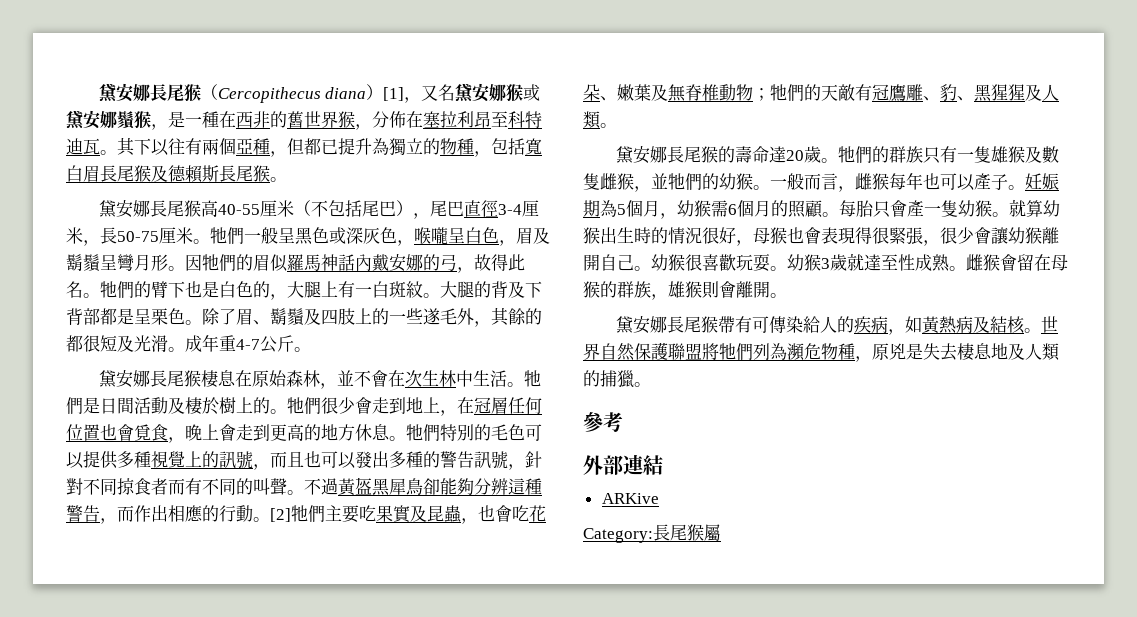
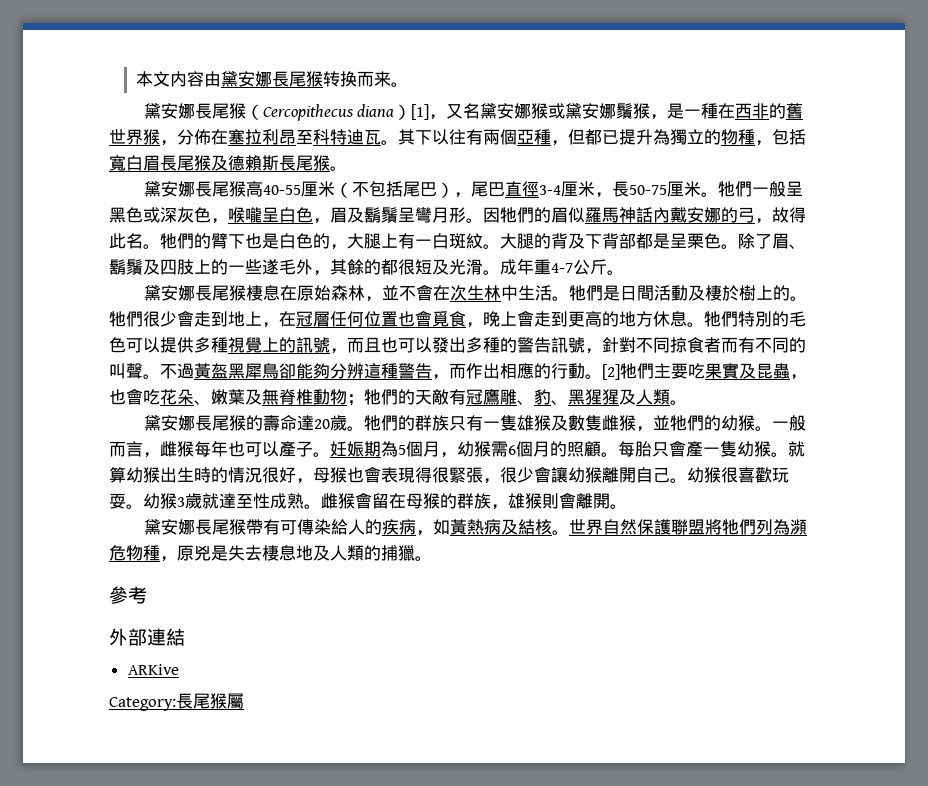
+ 本文内容由黛安娜長尾猴转换而来。

